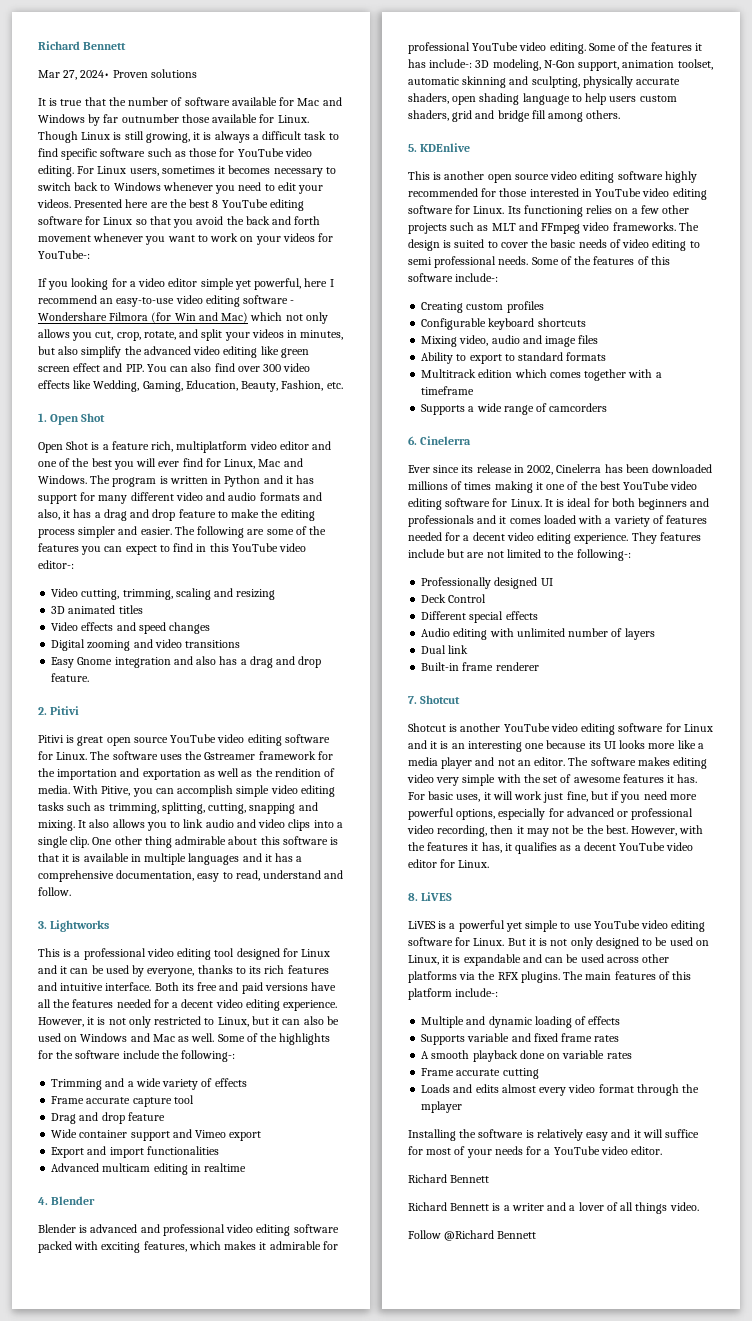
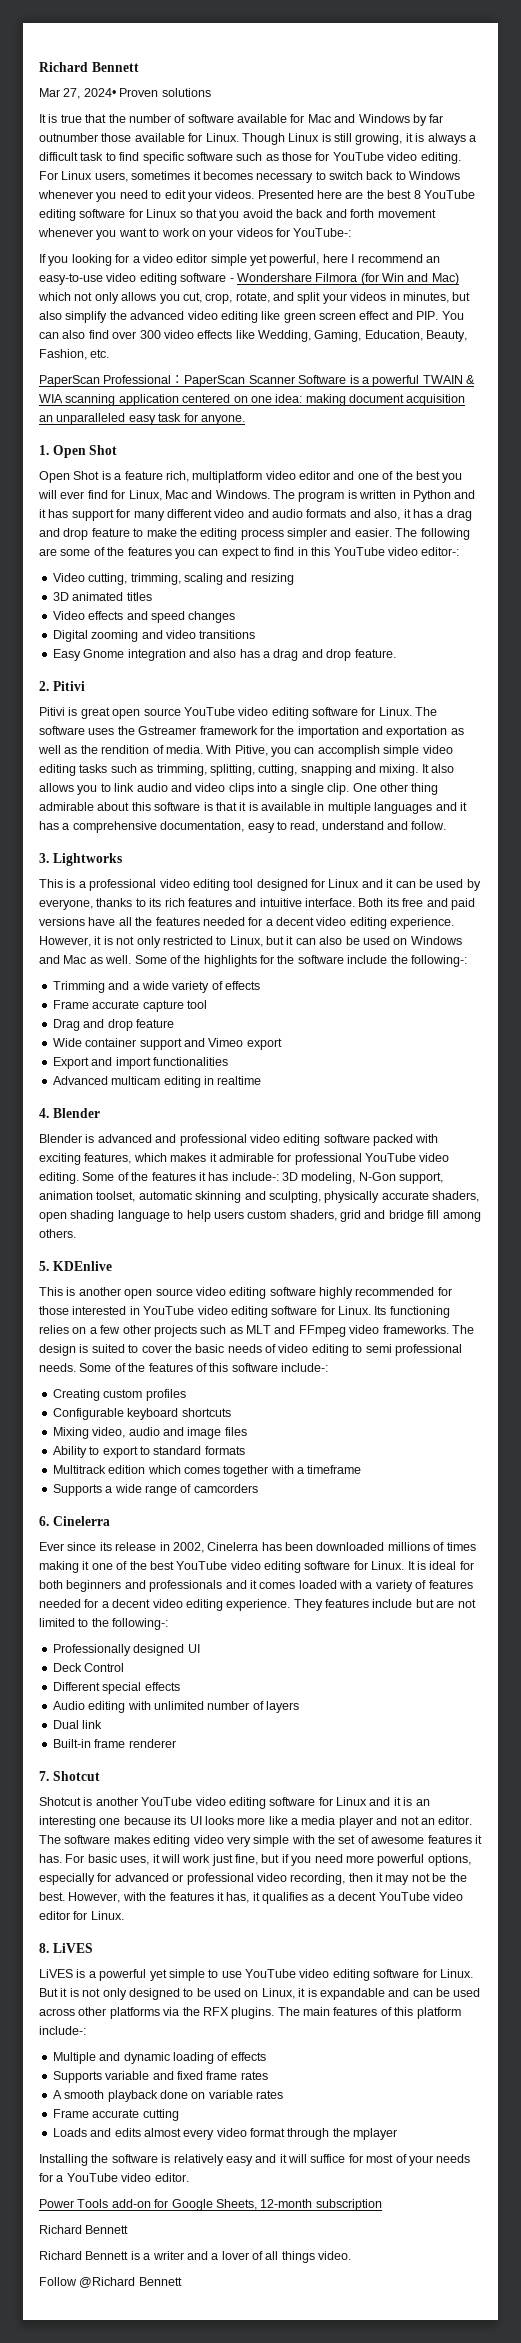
+ PaperScan Professional：PaperScan Scanner Software is a powerful TWAIN & WIA scanning application centered on one idea: making document acquisition an unparalleled easy task for anyone.
+ Power Tools add-on for Google Sheets, 12-month subscription

